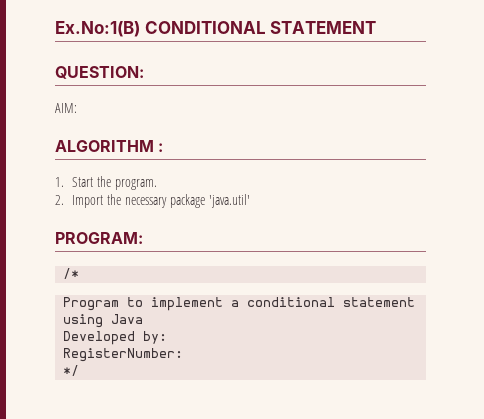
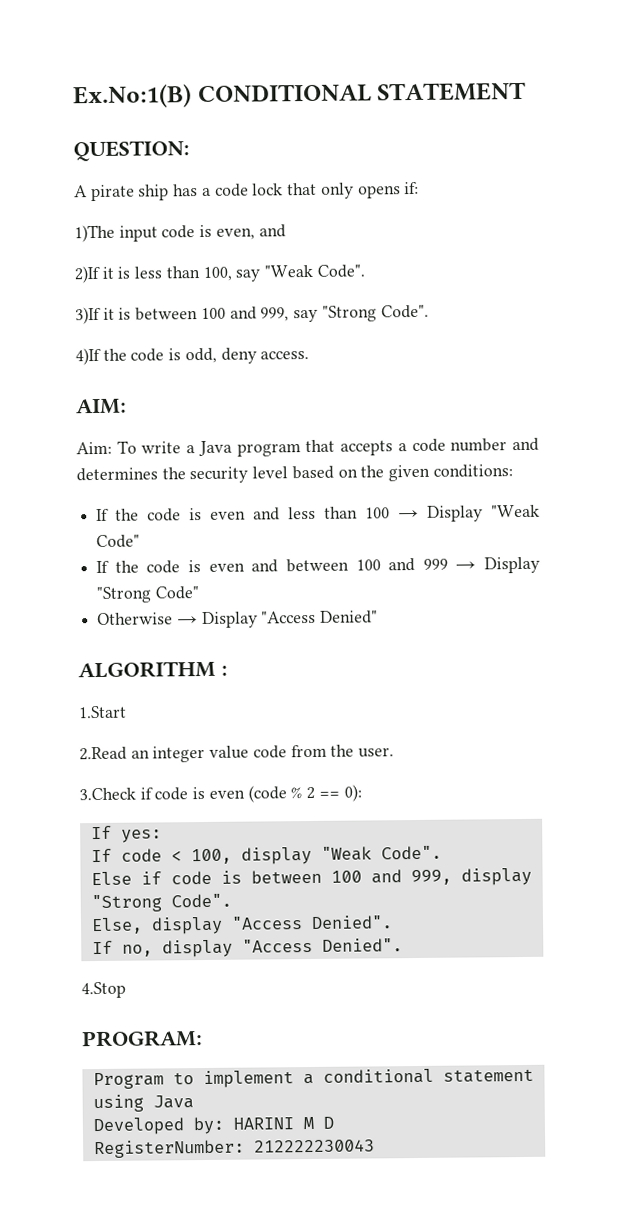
+ A pirate ship has a code lock that only opens if:
+ 1)The input code is even, and
+ 2)If it is less than 100, say "Weak Code".
+ 3)If it is between 100 and 999, say "Strong Code".
+ 4)If the code is odd, deny access.
  AIM:
+ Aim: To write a Java program that accepts a code number and determines the security level based on the given conditions:
+ If the code is even and less than 100 → Display "Weak Code"
+ If the code is even and between 100 and 999 → Display "Strong Code"
+ Otherwise → Display "Access Denied"
  ALGORITHM :
- 1. Start the program.
- 2. Import the necessary package 'java.util'
+ 1.Start
+ 2.Read an integer value code from the user.
+ 3.Check if code is even (code % 2 == 0):
+ If yes:
+ If code < 100, display "Weak Code".
+ Else if code is between 100 and 999, display "Strong Code".
+ Else, display "Access Denied".
+ If no, display "Access Denied".
+ 4.Stop
- /*
- Developed by:
+ Developed by: HARINI M D
- RegisterNumber:
- */
+ RegisterNumber: 212222230043

